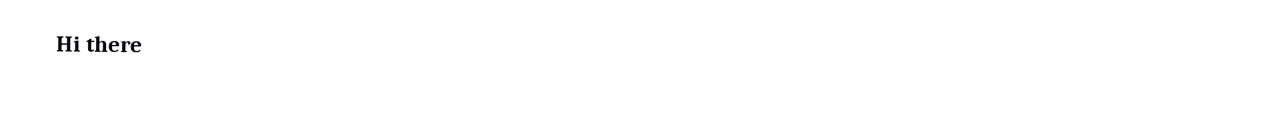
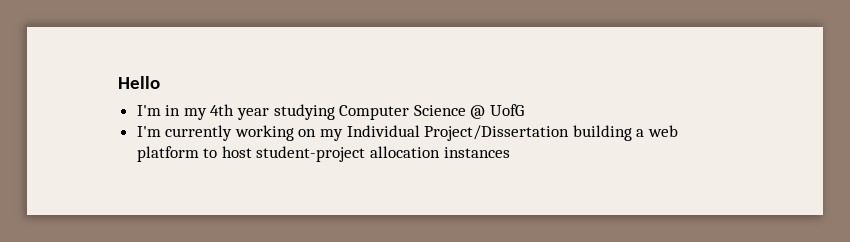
- Hi there
+ Hello
+ I'm in my 4th year studying Computer Science @ UofG
+ I'm currently working on my Individual Project/Dissertation building a web platform to host student-project allocation instances

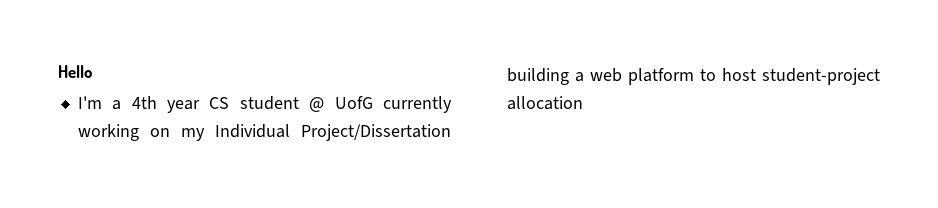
- I'm in my 4th year studying Computer Science @ UofG
- I'm currently working on my Individual Project/Dissertation building a web platform to host student-project allocation instances
+ I'm a 4th year CS student @ UofG currently working on my Individual Project/Dissertation building a web platform to host student-project allocation

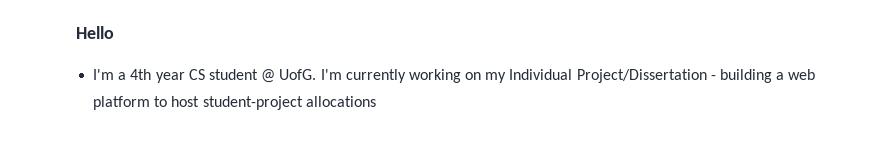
- I'm a 4th year CS student @ UofG currently working on my Individual Project/Dissertation building a web platform to host student-project allocation
+ I'm a 4th year CS student @ UofG. I'm currently working on my Individual Project/Dissertation - building a web platform to host student-project allocations

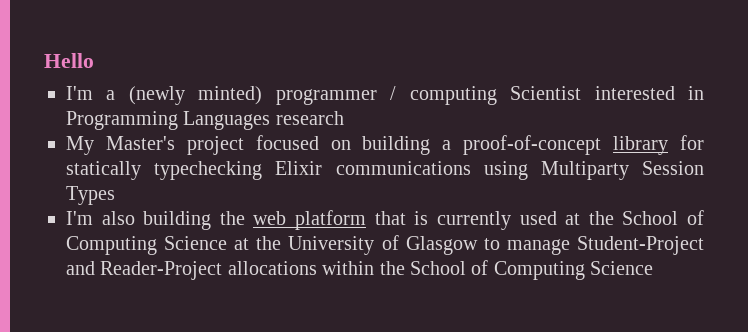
- I'm a 4th year CS student @ UofG. I'm currently working on my Individual Project/Dissertation - building a web platform to host student-project allocations
+ I'm a (newly minted) programmer / computing Scientist interested in Programming Languages research
+ My Master's project focused on building a proof-of-concept library for statically typechecking Elixir communications using Multiparty Session Types
+ I'm also building the web platform that is currently used at the School of Computing Science at the University of Glasgow to manage Student-Project and Reader-Project allocations within the School of Computing Science

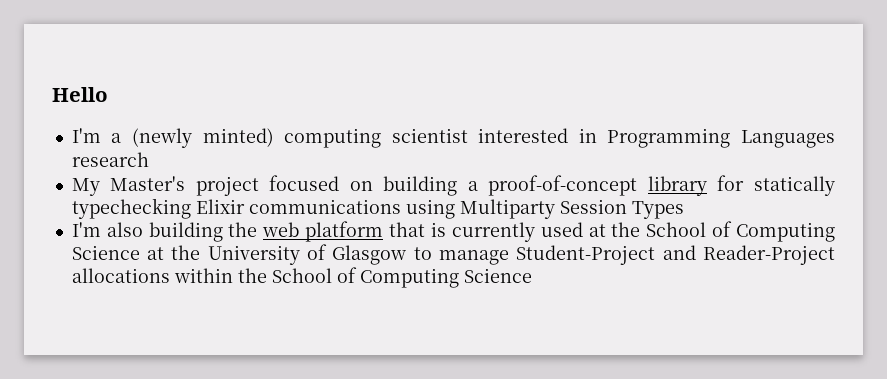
- I'm a (newly minted) programmer / computing Scientist interested in Programming Languages research
+ I'm a (newly minted) computing scientist interested in Programming Languages research

